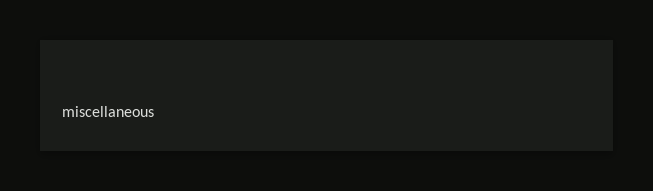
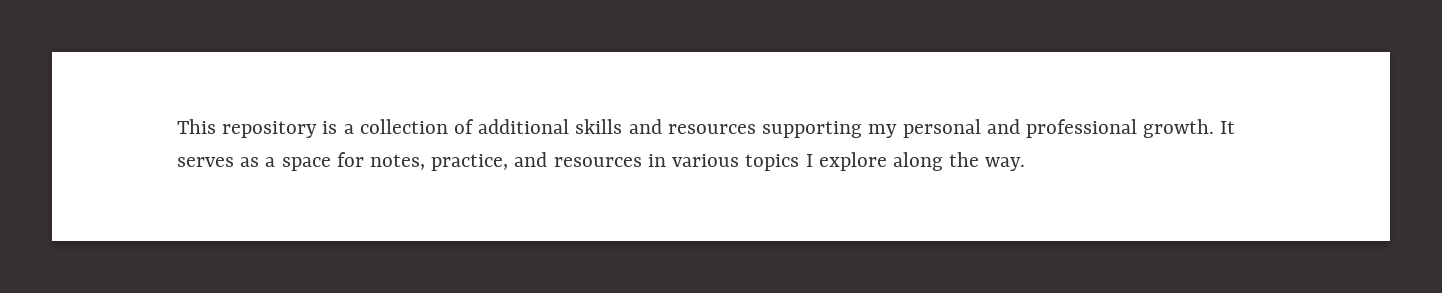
- miscellaneous
+ This repository is a collection of additional skills and resources supporting my personal and professional growth. It serves as a space for notes, practice, and resources in various topics I explore along the way.

